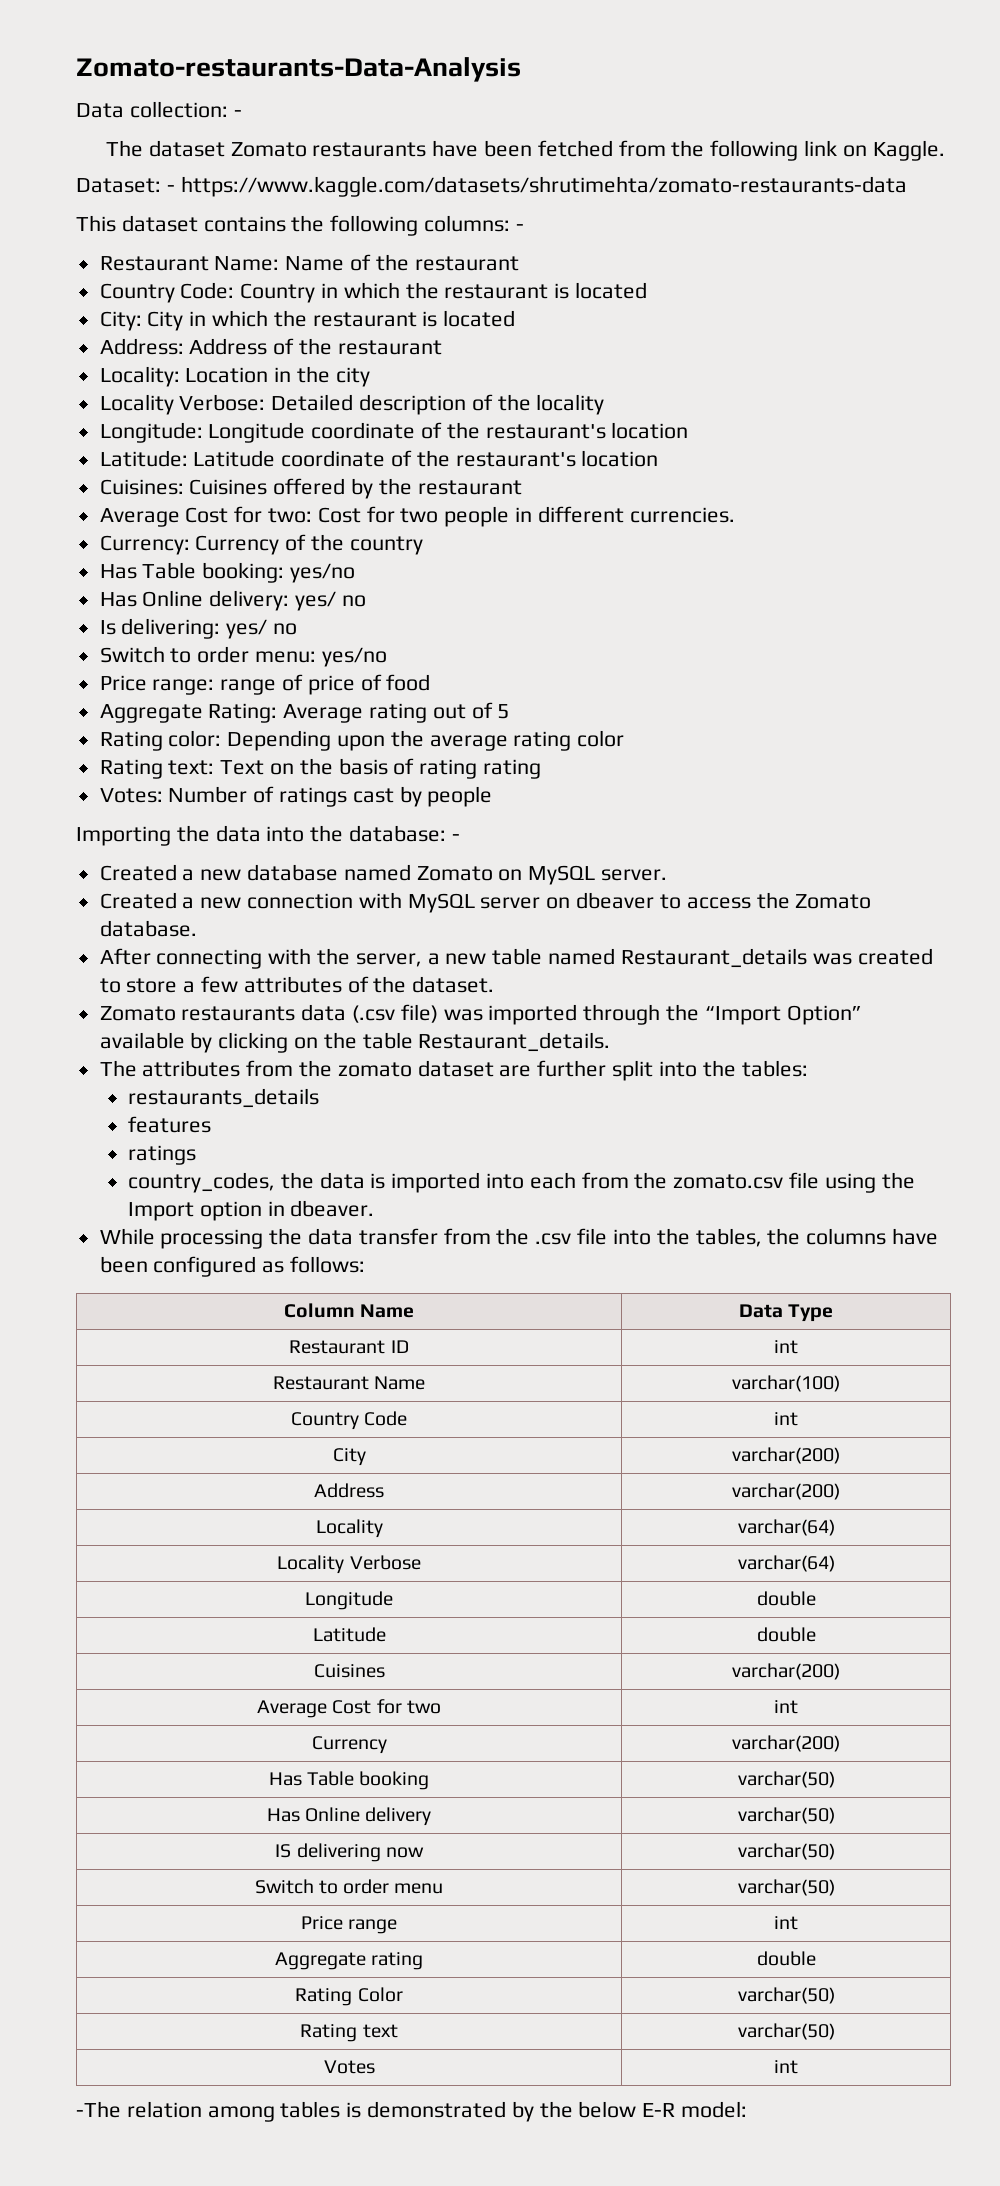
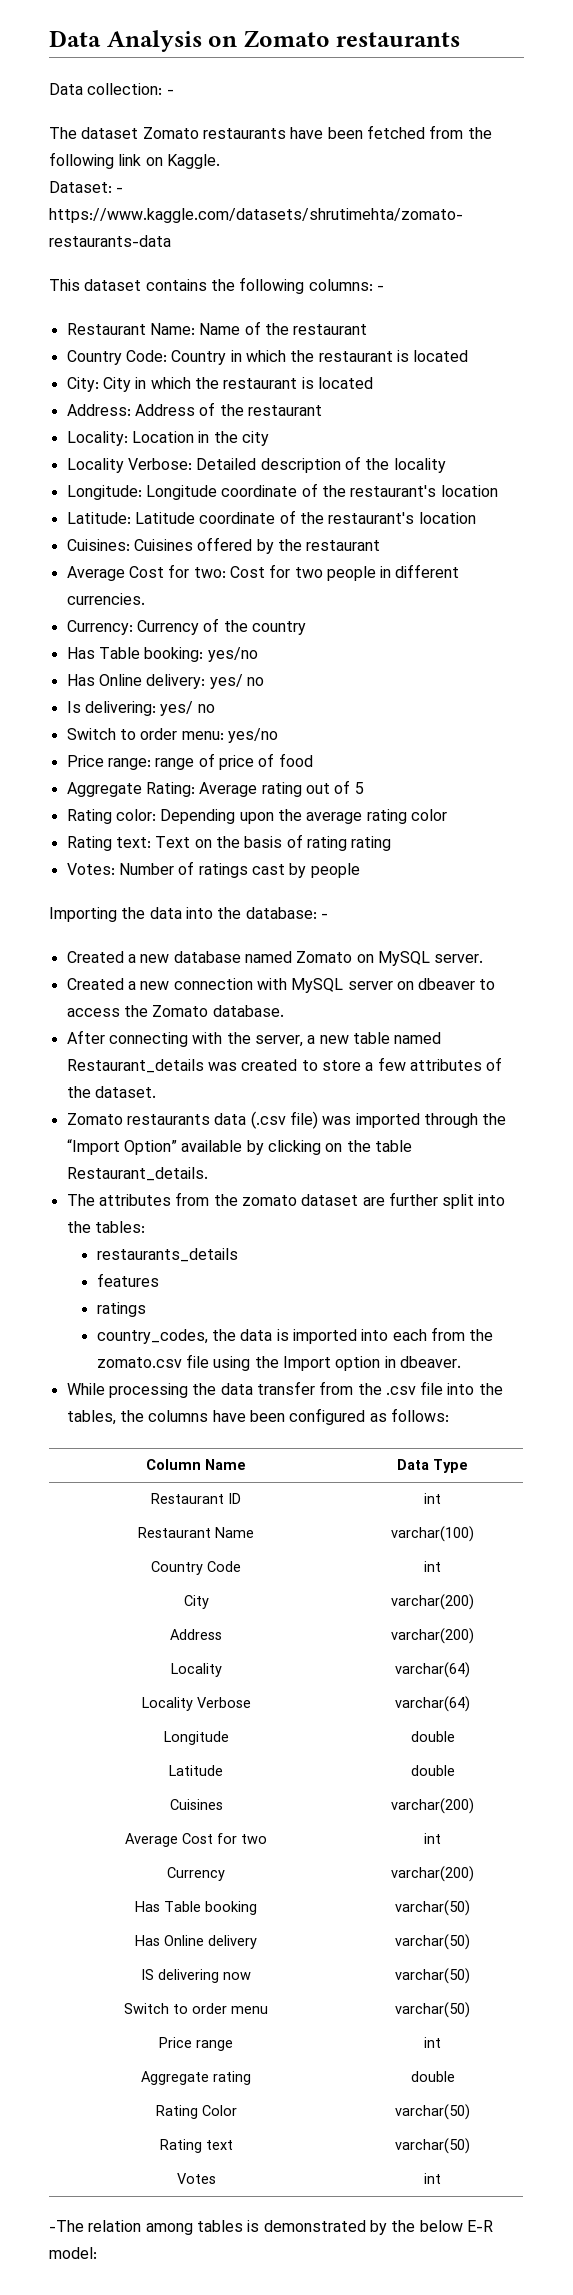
- Zomato-restaurants-Data-Analysis
+ Data Analysis on Zomato restaurants

